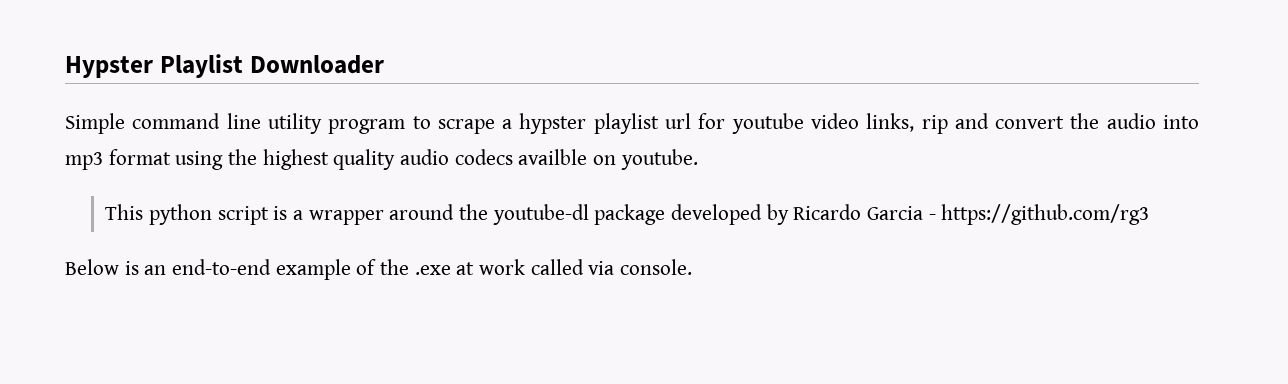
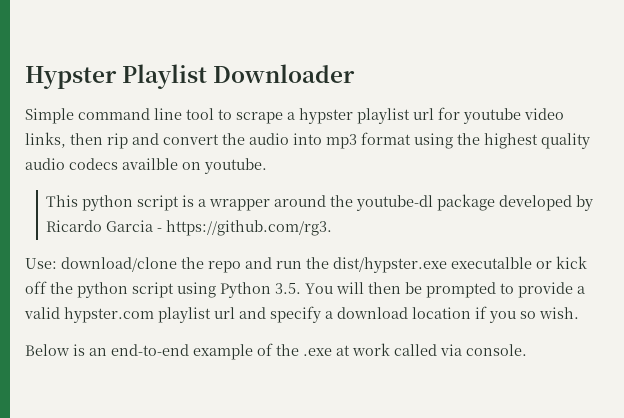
- Simple command line utility program to scrape a hypster playlist url for youtube video links, rip and convert the audio into mp3 format using the highest quality audio codecs availble on youtube.
+ Simple command line tool to scrape a hypster playlist url for youtube video links, then rip and convert the audio into mp3 format using the highest quality audio codecs availble on youtube.
- This python script is a wrapper around the youtube-dl package developed by Ricardo Garcia - https://github.com/rg3
+ This python script is a wrapper around the youtube-dl package developed by Ricardo Garcia - https://github.com/rg3.
+ Use: download/clone the repo and run the dist/hypster.exe executalble or kick off the python script using Python 3.5. You will then be prompted to provide a valid hypster.com playlist url and specify a download location if you so wish.

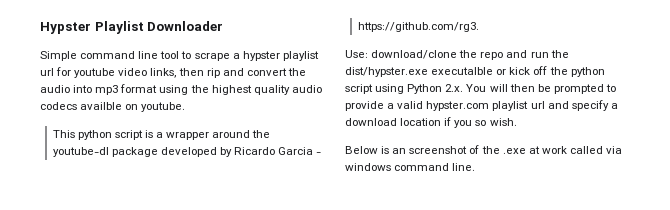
- Use: download/clone the repo and run the dist/hypster.exe executalble or kick off the python script using Python 3.5. You will then be prompted to provide a valid hypster.com playlist url and specify a download location if you so wish.
+ Use: download/clone the repo and run the dist/hypster.exe executalble or kick off the python script using Python 2.x. You will then be prompted to provide a valid hypster.com playlist url and specify a download location if you so wish.
- Below is an end-to-end example of the .exe at work called via console.
+ Below is an screenshot of the .exe at work called via windows command line.

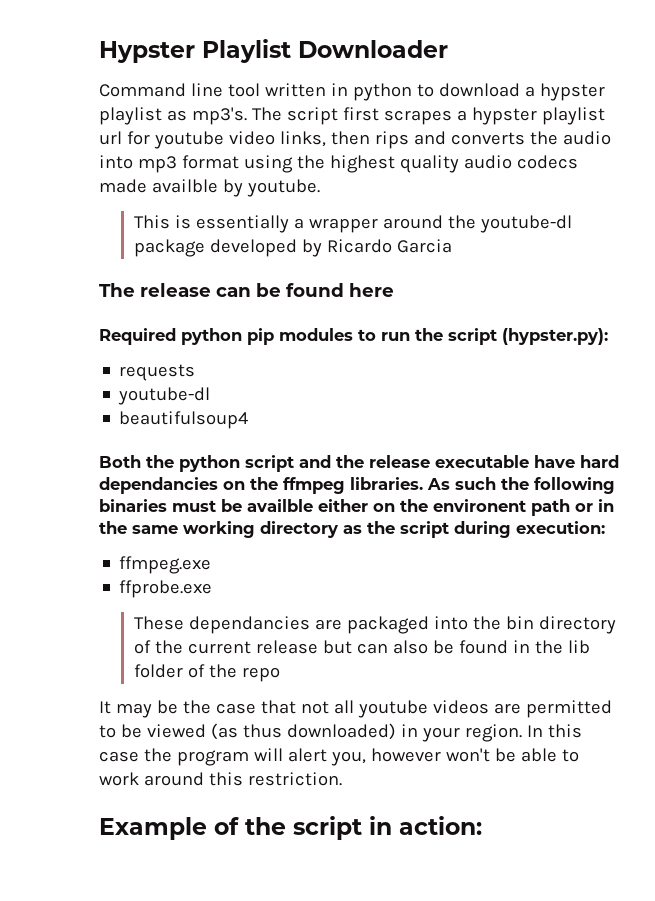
- Simple command line tool to scrape a hypster playlist url for youtube video links, then rip and convert the audio into mp3 format using the highest quality audio codecs availble on youtube.
+ Command line tool written in python to download a hypster playlist as mp3's. The script first scrapes a hypster playlist url for youtube video links, then rips and converts the audio into mp3 format using the highest quality audio codecs made availble by youtube.
- This python script is a wrapper around the youtube-dl package developed by Ricardo Garcia - https://github.com/rg3.
- Use: download/clone the repo and run the dist/hypster.exe executalble or kick off the python script using Python 2.x. You will then be prompted to provide a valid hypster.com playlist url and specify a download location if you so wish.
- Below is an screenshot of the .exe at work called via windows command line.
+ This is essentially a wrapper around the youtube-dl package developed by Ricardo Garcia
+ The release can be found here
+ Required python pip modules to run the script (hypster.py):
+ requests
+ youtube-dl
+ beautifulsoup4
+ Both the python script and the release executable have hard dependancies on the ffmpeg libraries. As such the following binaries must be availble either on the environent path or in the same working directory as the script during execution:
+ ffmpeg.exe
+ ffprobe.exe
+ These dependancies are packaged into the bin directory of the current release but can also be found in the lib folder of the repo
+ It may be the case that not all youtube videos are permitted to be viewed (as thus downloaded) in your region. In this case the program will alert you, however won't be able to work around this restriction.
+ Example of the script in action:

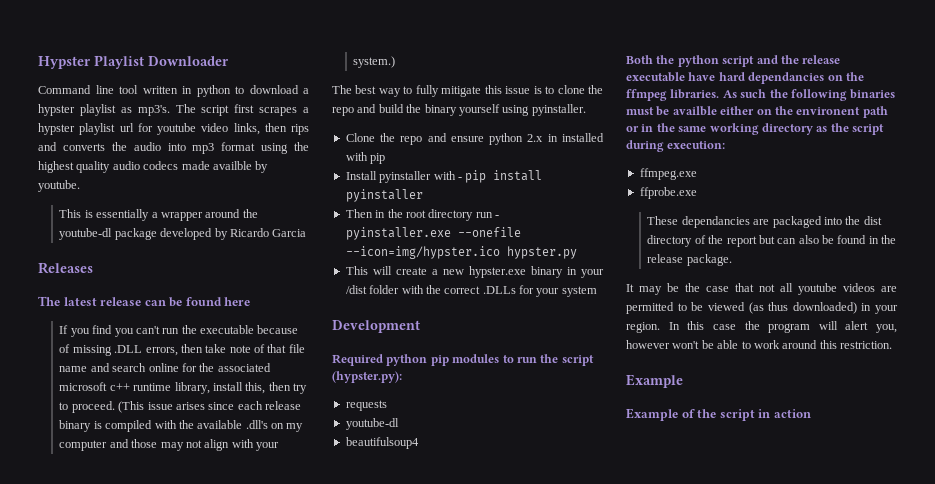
- The release can be found here
+ Releases
+ The latest release can be found here
+ If you find you can't run the executable because of missing .DLL errors, then take note of that file name and search online for the associated microsoft c++ runtime library, install this, then try to proceed. (This issue arises since each release binary is compiled with the available .dll's on my computer and those may not align with your system.)
+ The best way to fully mitigate this issue is to clone the repo and build the binary yourself using pyinstaller.
+ Clone the repo and ensure python 2.x in installed with pip
+ Install pyinstaller with - pip install pyinstaller
+ Then in the root directory run - pyinstaller.exe --onefile --icon=img/hypster.ico hypster.py
+ This will create a new hypster.exe binary in your /dist folder with the correct .DLLs for your system
+ Development
- These dependancies are packaged into the bin directory of the current release but can also be found in the lib folder of the repo
+ These dependancies are packaged into the dist directory of the report but can also be found in the release package.
  In this case the program will alert you, however won't be able to work around this restriction.
- Example of the script in action:
+ Example
+ Example of the script in action

